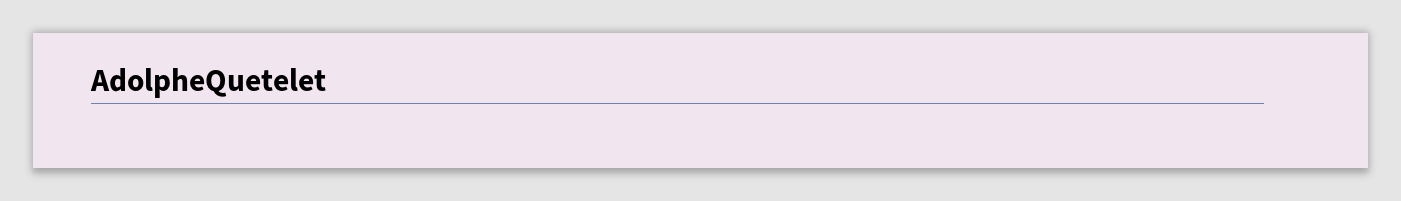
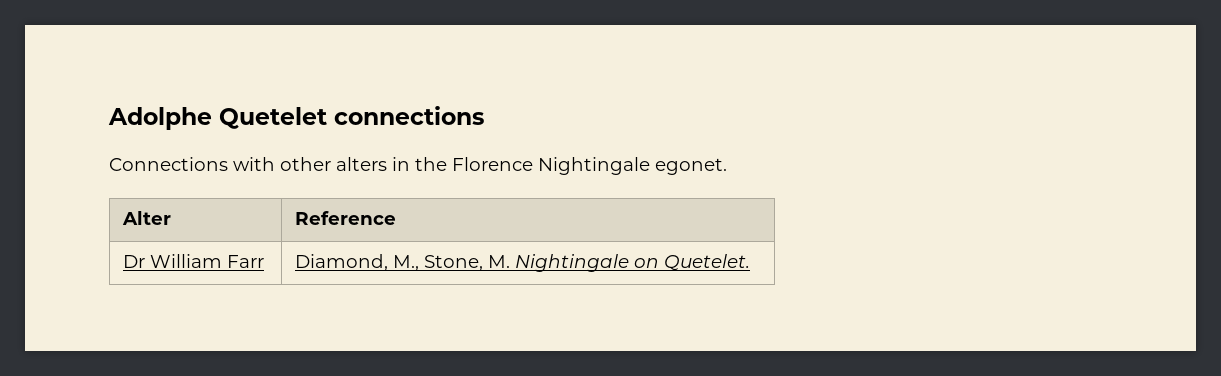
- AdolpheQuetelet
+ Adolphe Quetelet connections
+ Connections with other alters in the Florence Nightingale egonet.
+ Alter | Reference
+ Dr William Farr | Diamond, M., Stone, M. Nightingale on Quetelet.

